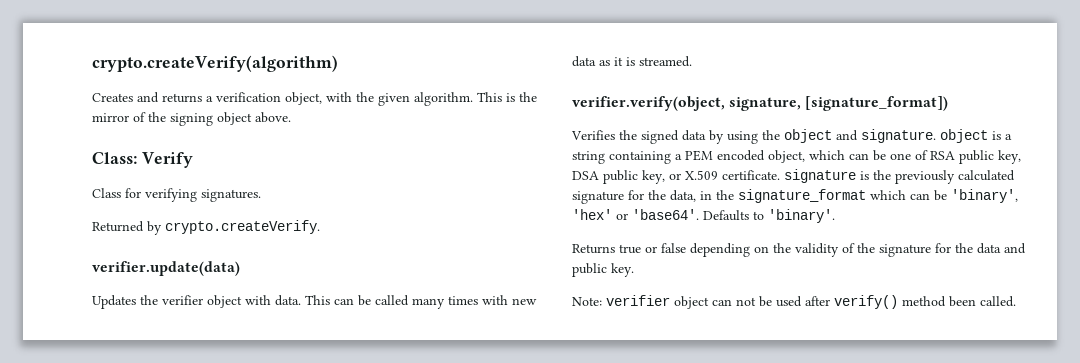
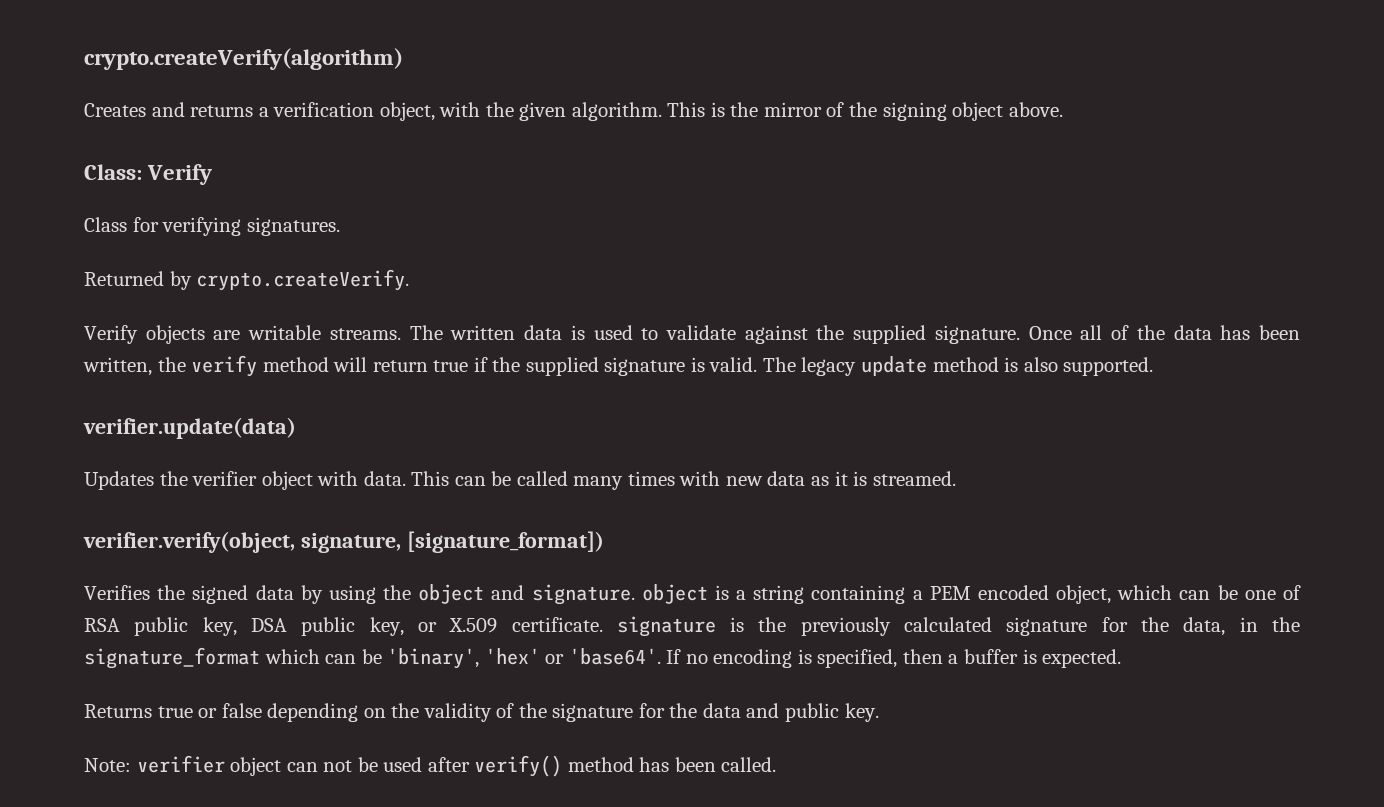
+ Verify objects are writable streams. The written data is used to validate against the supplied signature. Once all of the data has been written, the verify method will return true if the supplied signature is valid. The legacy update method is also supported.
- Defaults to 'binary'.
+ If no encoding is specified, then a buffer is expected.
- Note: verifier object can not be used after verify() method been called.
+ Note: verifier object can not be used after verify() method has been called.

